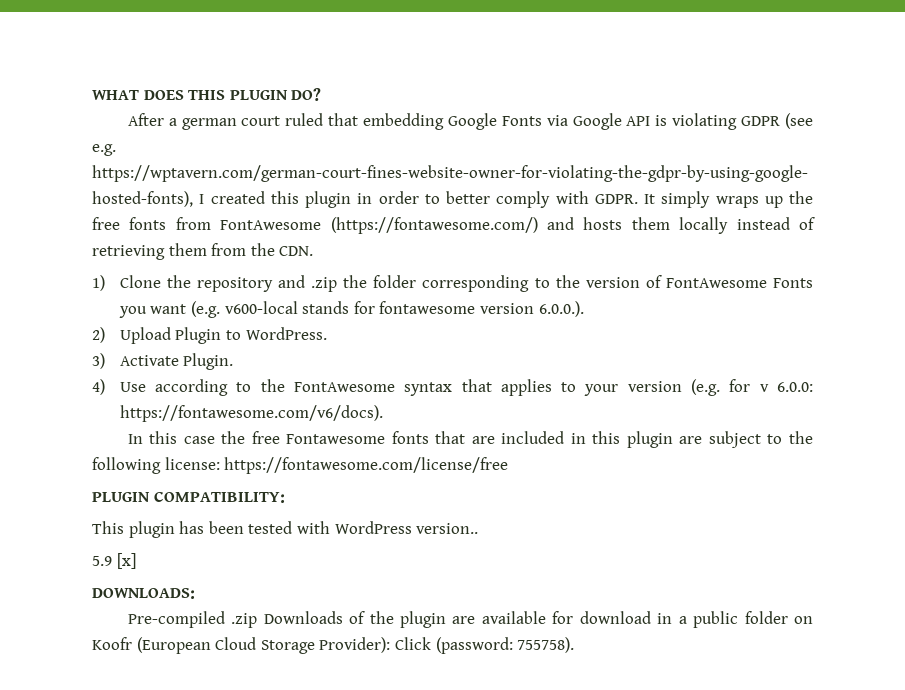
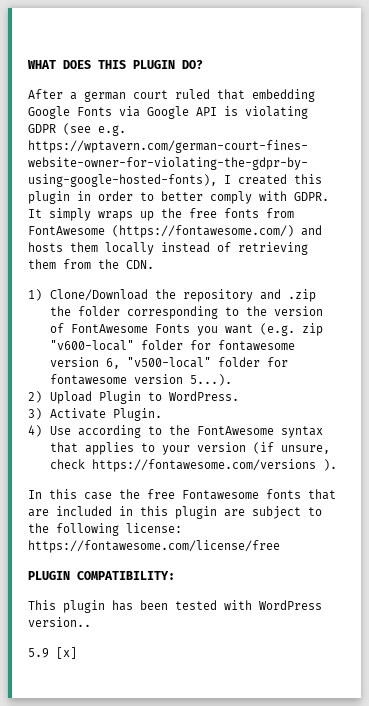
- 1) Clone the repository and .zip the folder corresponding to the version of FontAwesome Fonts you want (e.g. v600-local stands for fontawesome version 6.0.0.).
+ 1) Clone/Download the repository and .zip the folder corresponding to the version of FontAwesome Fonts you want (e.g. zip "v600-local" folder for fontawesome version 6, "v500-local" folder for fontawesome version 5...).
- 4) Use according to the FontAwesome syntax that applies to your version (e.g. for v 6.0.0: https://fontawesome.com/v6/docs).
+ 4) Use according to the FontAwesome syntax that applies to your version (if unsure, check https://fontawesome.com/versions ).
- DOWNLOADS:
- Pre-compiled .zip Downloads of the plugin are available for download in a public folder on Koofr (European Cloud Storage Provider): Click (password: 755758).

